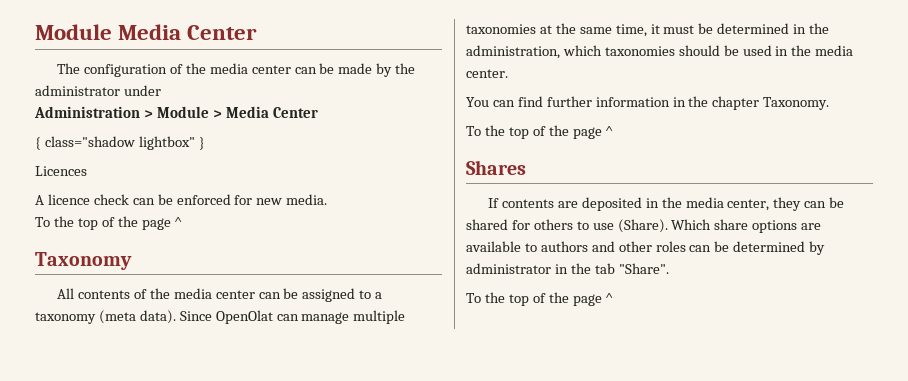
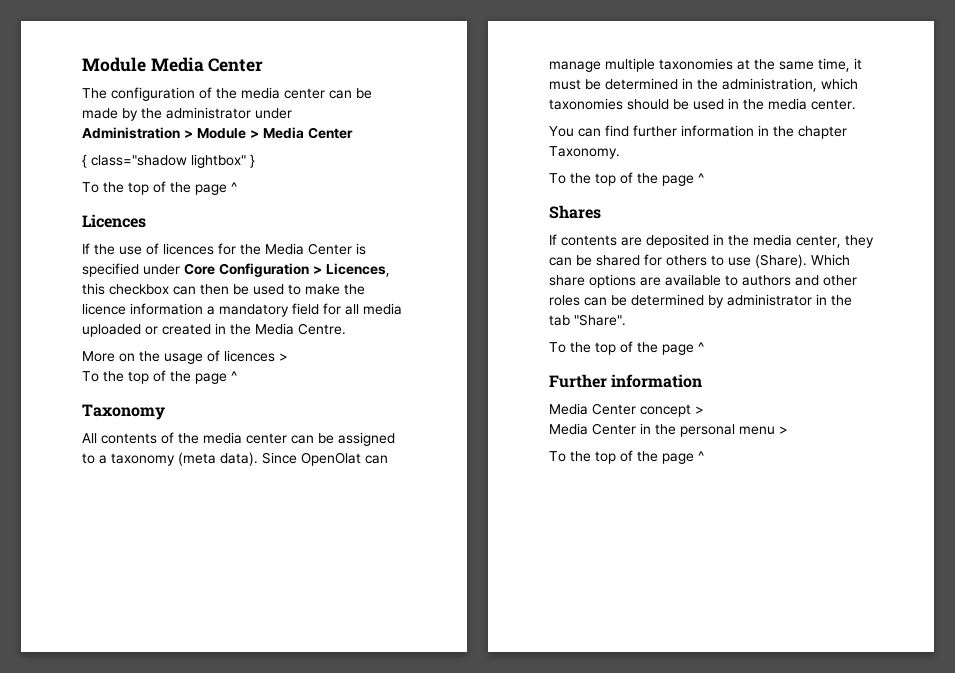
  { class="shadow lightbox" }
+ To the top of the page ^
  Licences
- A licence check can be enforced for new media.
+ If the use of licences for the Media Center is specified under Core Configuration > Licences, this checkbox can then be used to make the licence information a mandatory field for all media uploaded or created in the Media Centre.
+ More on the usage of licences >
+ Further information
+ Media Center concept >
+ Media Center in the personal menu >
+ To the top of the page ^

